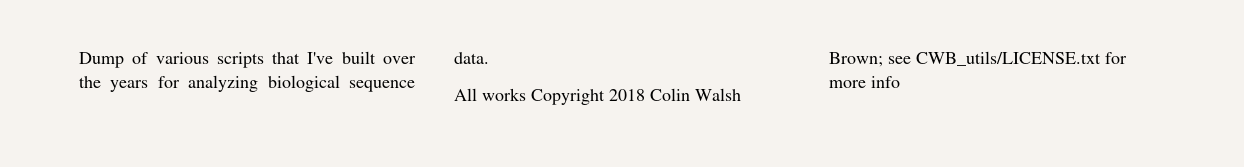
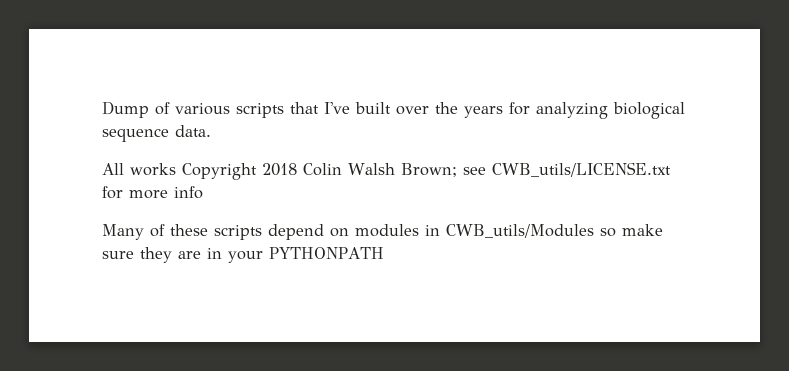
+ Many of these scripts depend on modules in CWB_utils/Modules so make sure they are in your PYTHONPATH

